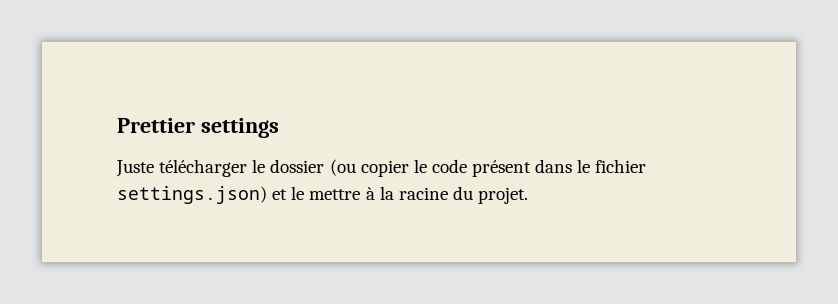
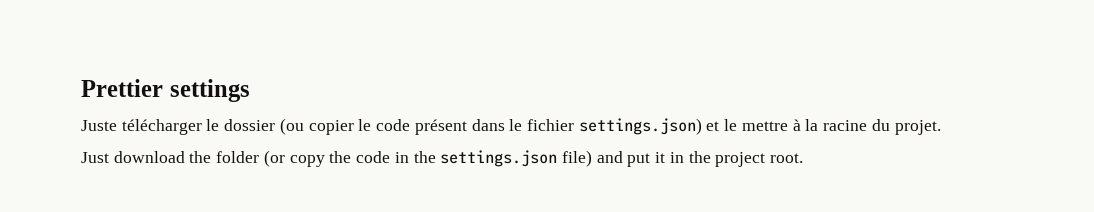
+ Just download the folder (or copy the code in the settings.json file) and put it in the project root.

